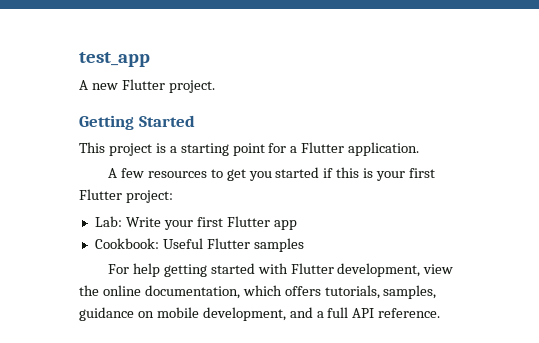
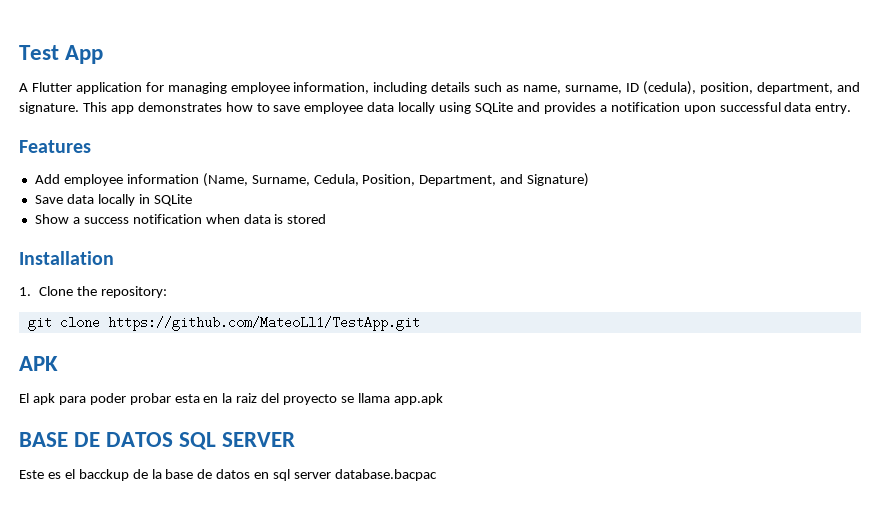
- test_app
- A new Flutter project.
- Getting Started
- This project is a starting point for a Flutter application.
- A few resources to get you started if this is your first Flutter project:
- Lab: Write your first Flutter app
- Cookbook: Useful Flutter samples
- For help getting started with Flutter development, view the online documentation, which offers tutorials, samples, guidance on mobile development, and a full API reference.
+ Test App
+ A Flutter application for managing employee information, including details such as name, surname, ID (cedula), position, department, and signature. This app demonstrates how to save employee data locally using SQLite and provides a notification upon successful data entry.
+ Features
+ Add employee information (Name, Surname, Cedula, Position, Department, and Signature)
+ Save data locally in SQLite
+ Show a success notification when data is stored
+ Installation
+ 1. Clone the repository:
+ git clone https://github.com/MateoLl1/TestApp.git
+ APK
+ El apk para poder probar esta en la raiz del proyecto se llama app.apk
+ BASE DE DATOS SQL SERVER
+ Este es el bacckup de la base de datos en sql server database.bacpac

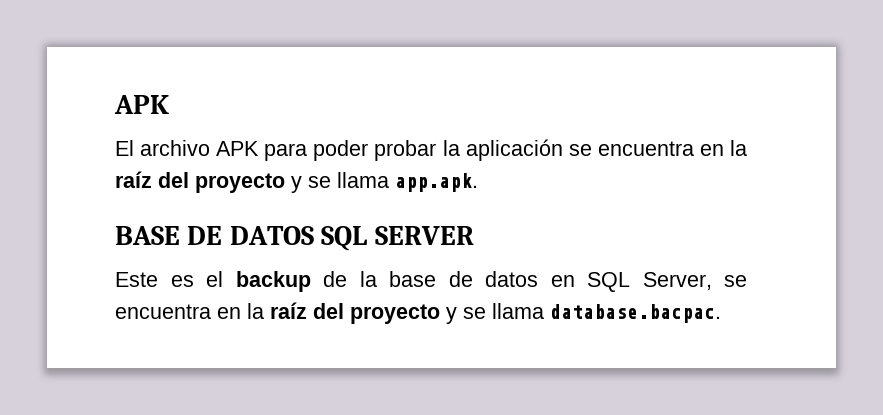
- Test App
- A Flutter application for managing employee information, including details such as name, surname, ID (cedula), position, department, and signature. This app demonstrates how to save employee data locally using SQLite and provides a notification upon successful data entry.
- Features
- Add employee information (Name, Surname, Cedula, Position, Department, and Signature)
- Save data locally in SQLite
- Show a success notification when data is stored
- Installation
- 1. Clone the repository:
- git clone https://github.com/MateoLl1/TestApp.git
- El apk para poder probar esta en la raiz del proyecto se llama app.apk
+ El archivo APK para poder probar la aplicación se encuentra en la raíz del proyecto y se llama app.apk.
- Este es el bacckup de la base de datos en sql server database.bacpac
+ Este es el backup de la base de datos en SQL Server, se encuentra en la raíz del proyecto y se llama database.bacpac.

